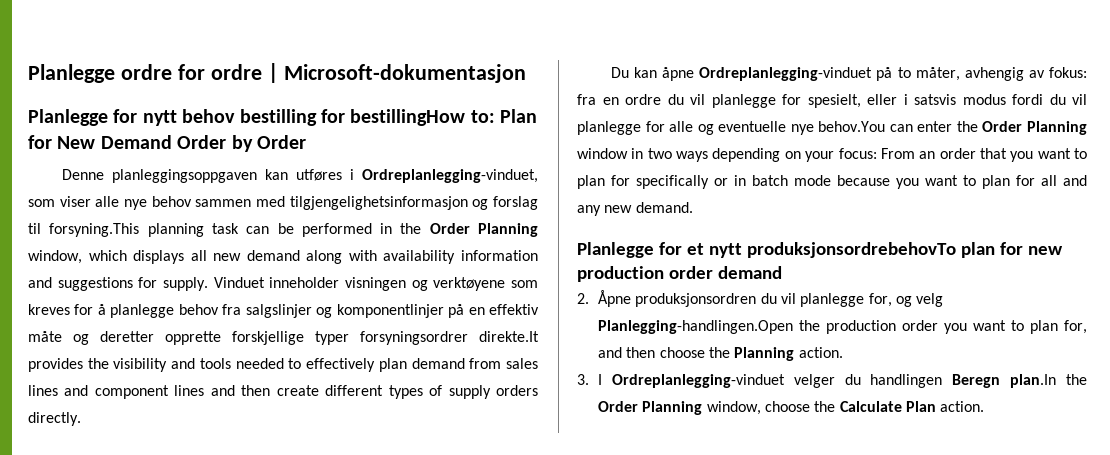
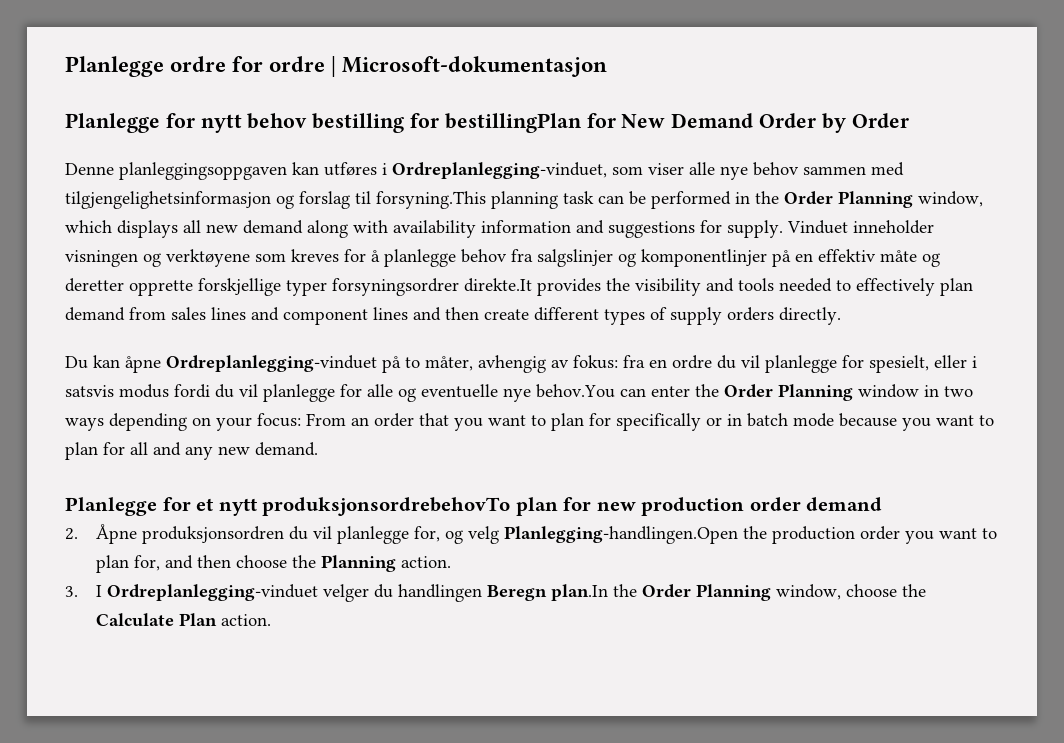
- Planlegge for nytt behov bestilling for bestillingHow to: Plan for New Demand Order by Order
+ Planlegge for nytt behov bestilling for bestillingPlan for New Demand Order by Order

